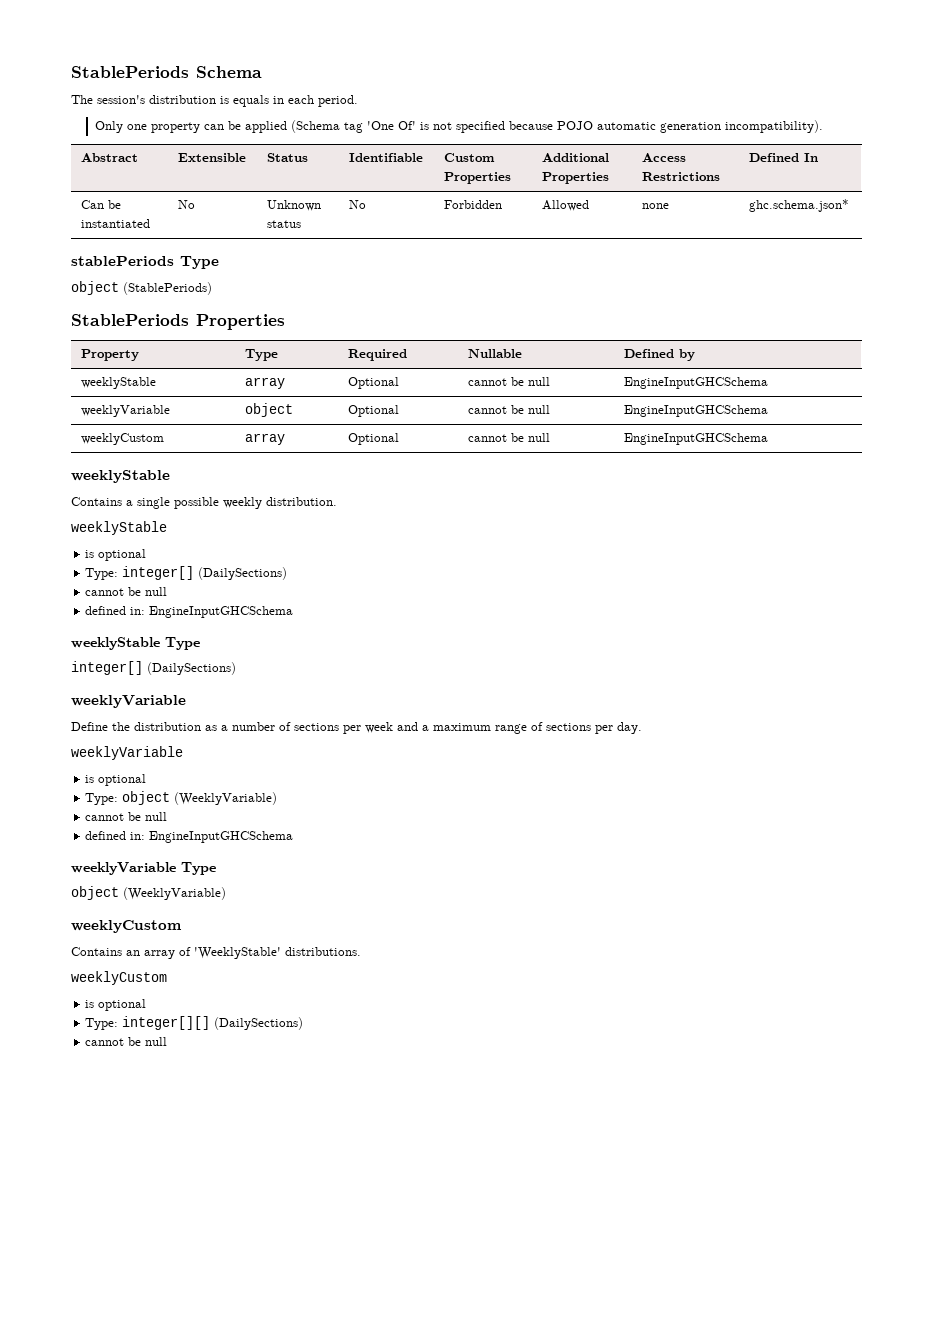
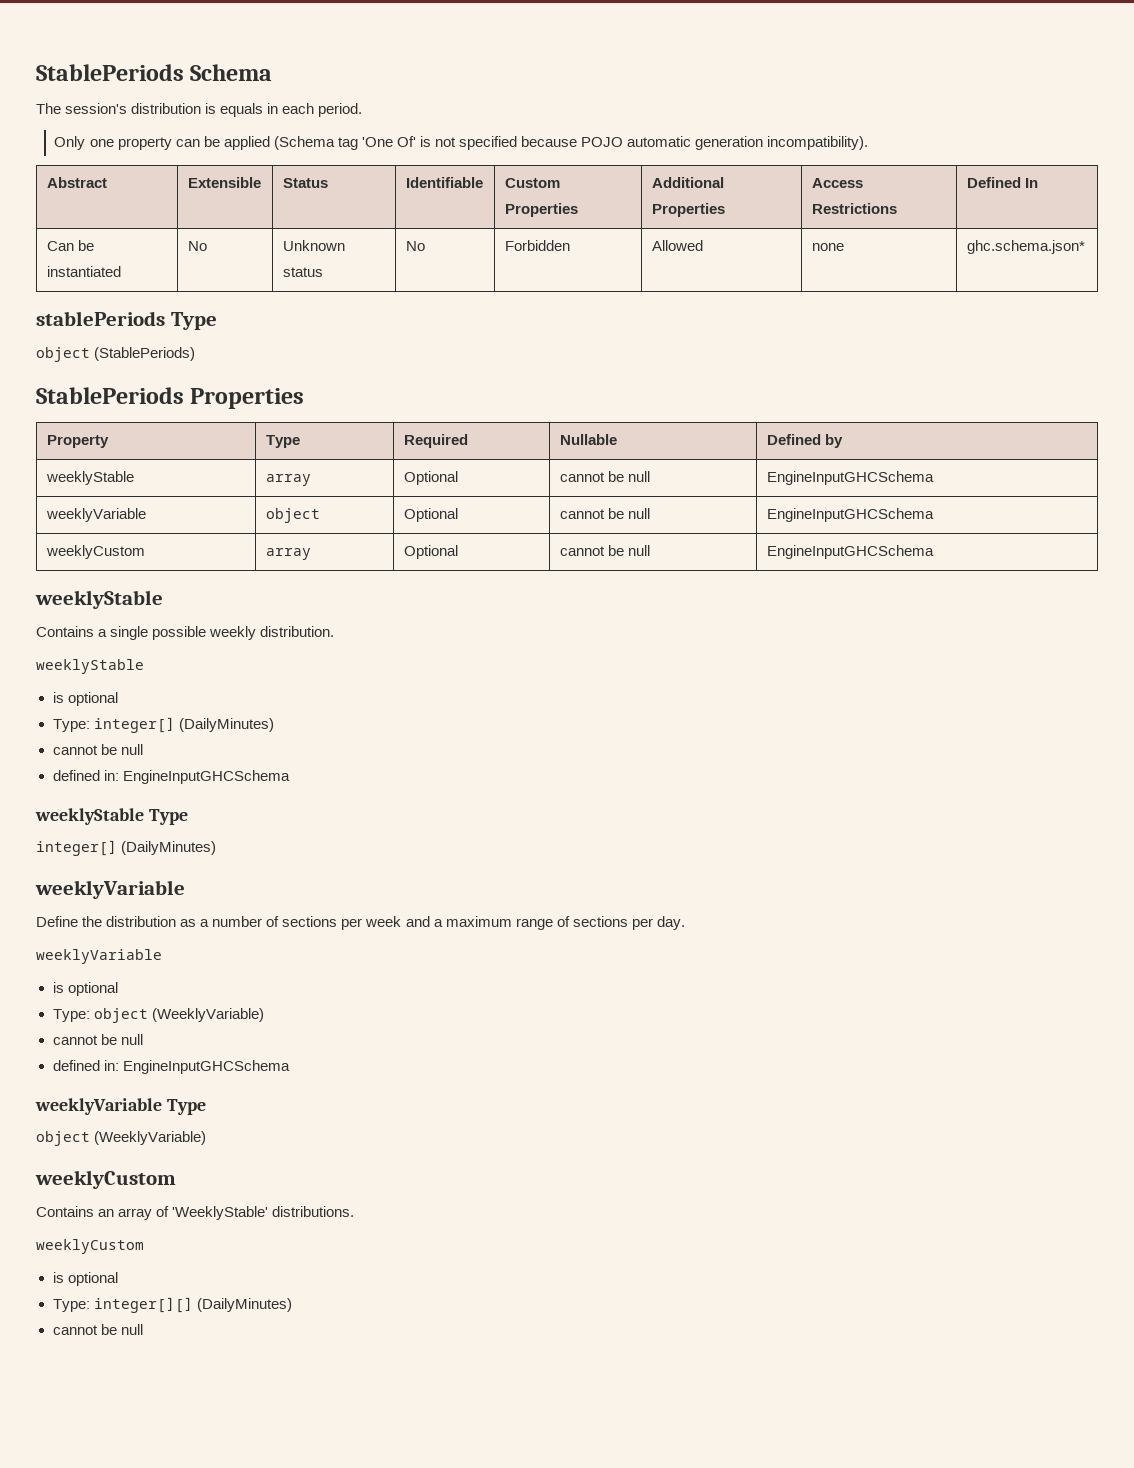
- Type: integer[] (DailySections)
+ Type: integer[] (DailyMinutes)
  weeklyStable Type
- integer[] (DailySections)
+ integer[] (DailyMinutes)
- Type: integer[][] (DailySections)
+ Type: integer[][] (DailyMinutes)

